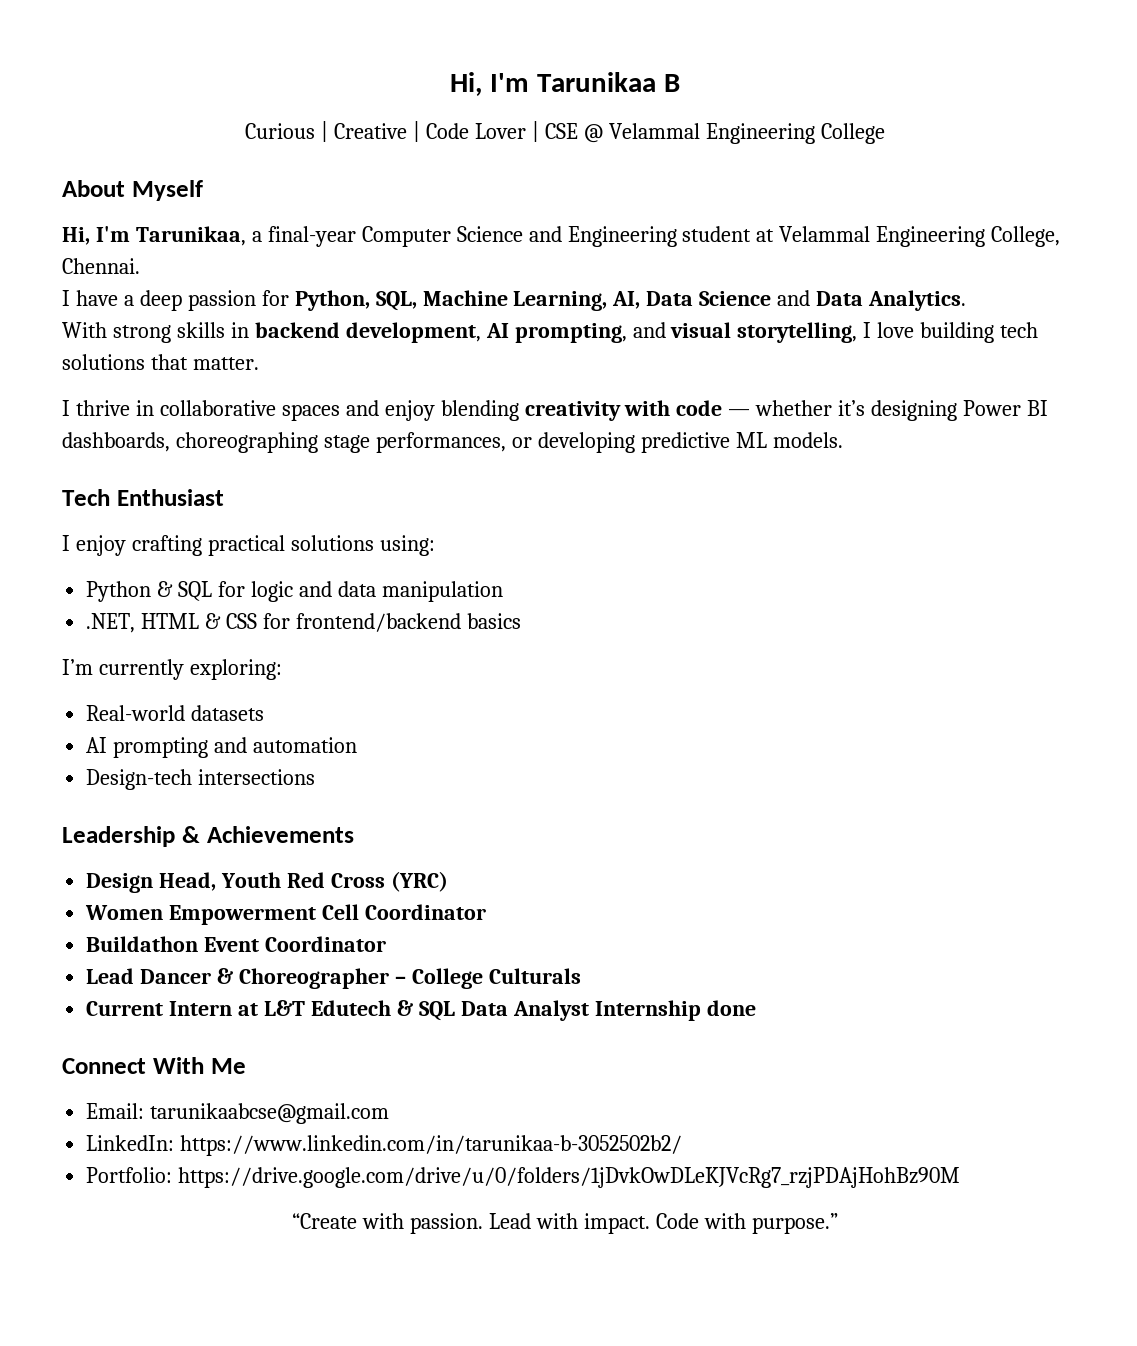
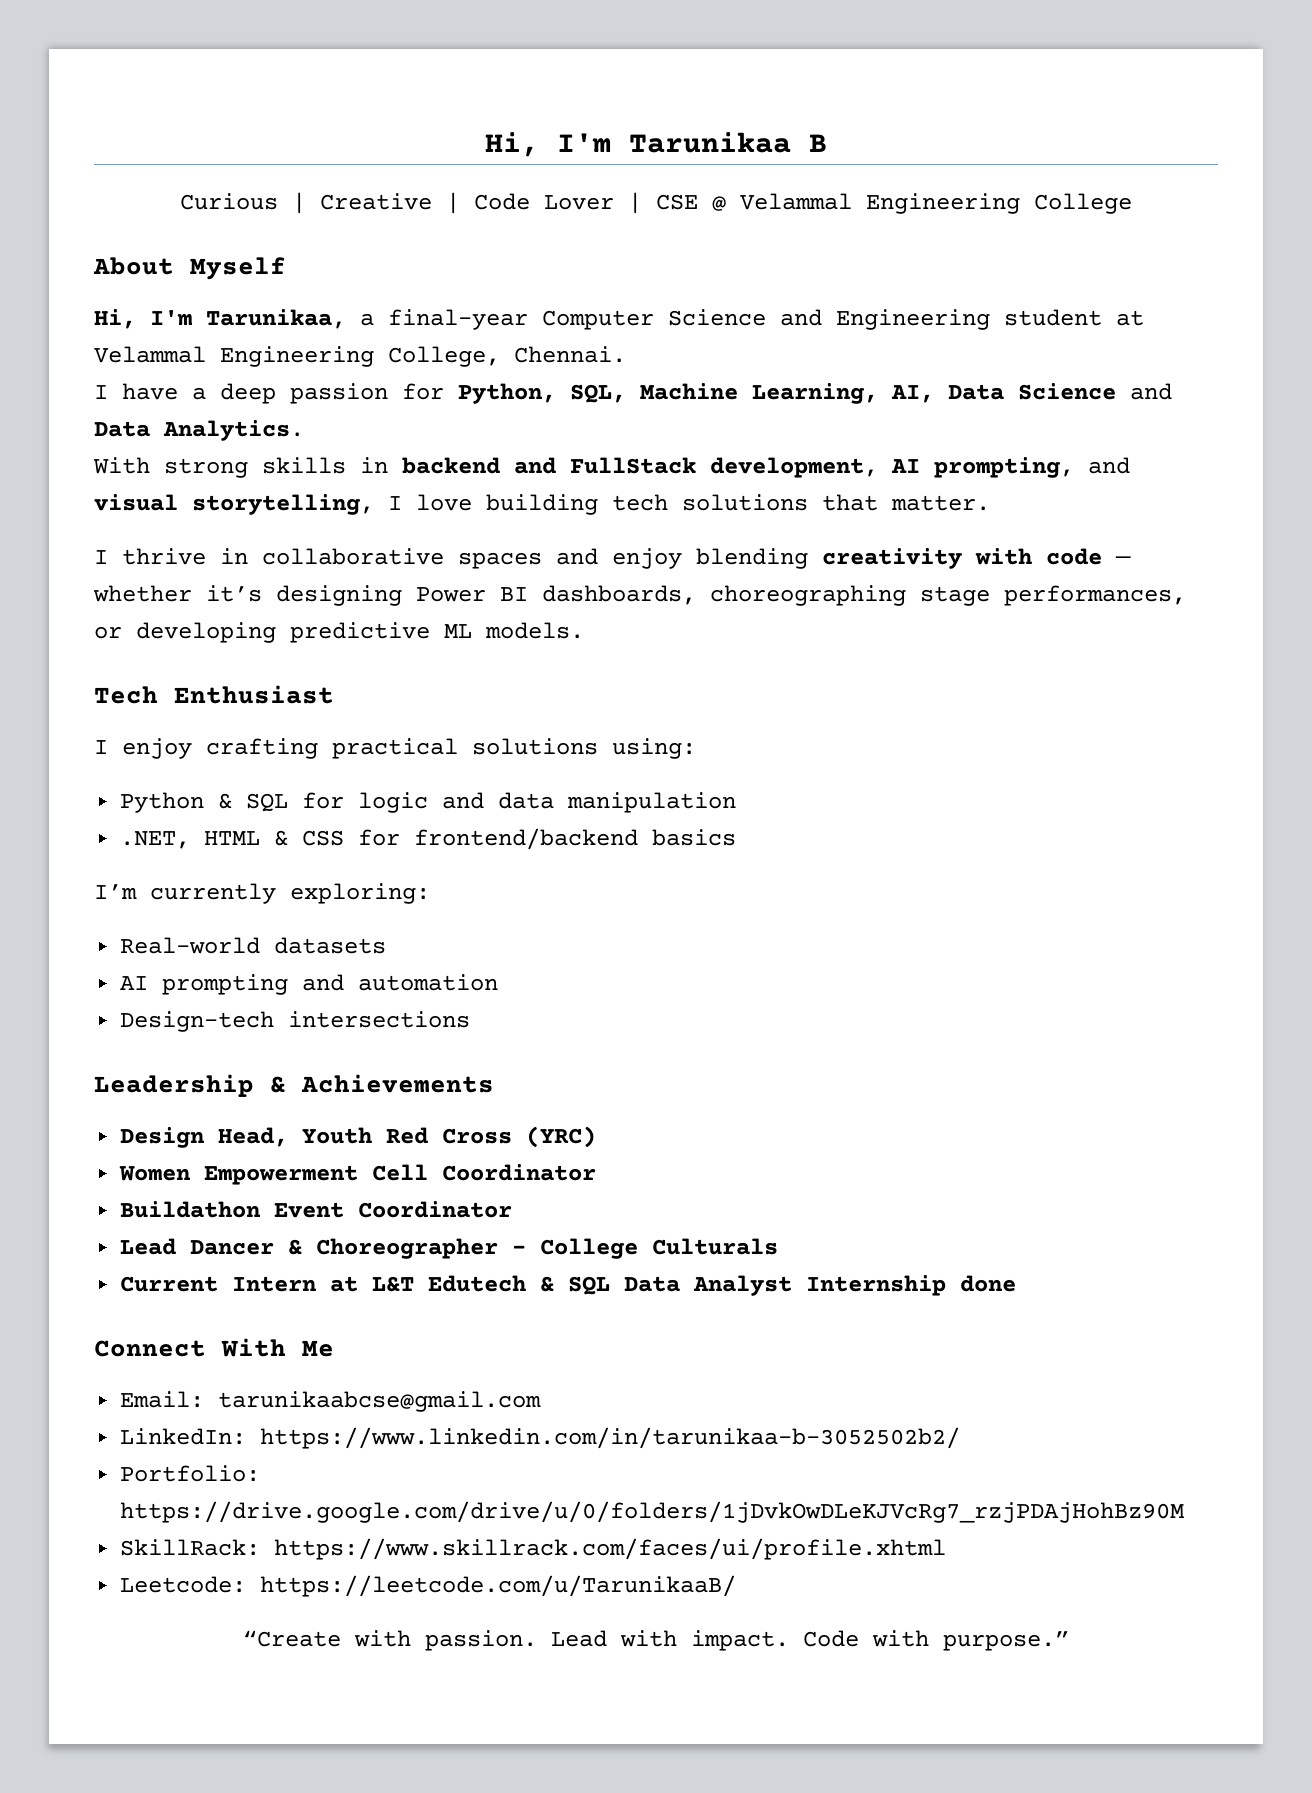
- With strong skills in backend development, AI prompting, and visual storytelling, I love building tech solutions that matter.
+ With strong skills in backend and FullStack development, AI prompting, and visual storytelling, I love building tech solutions that matter.
+ SkillRack: https://www.skillrack.com/faces/ui/profile.xhtml
+ Leetcode: https://leetcode.com/u/TarunikaaB/

